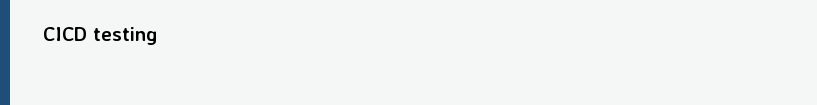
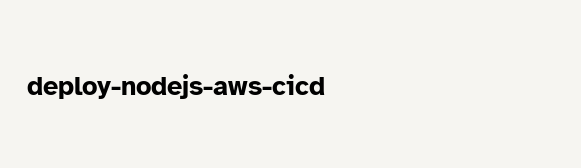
- CICD testing
+ deploy-nodejs-aws-cicd

